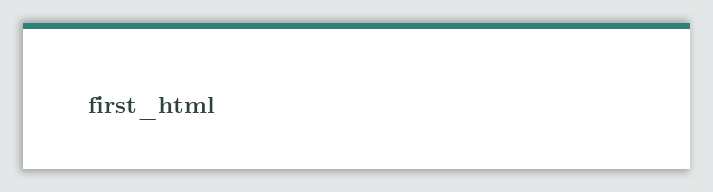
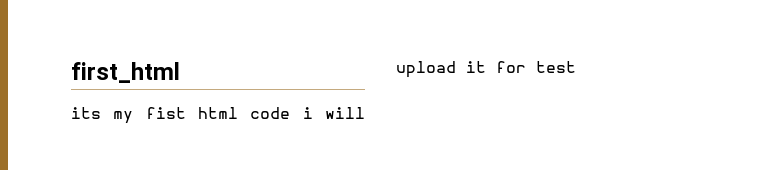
+ its my fist html code i will upload it for test

